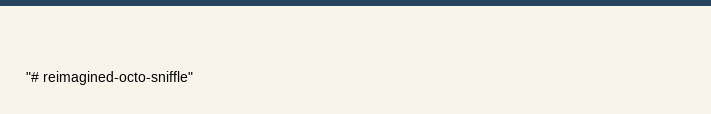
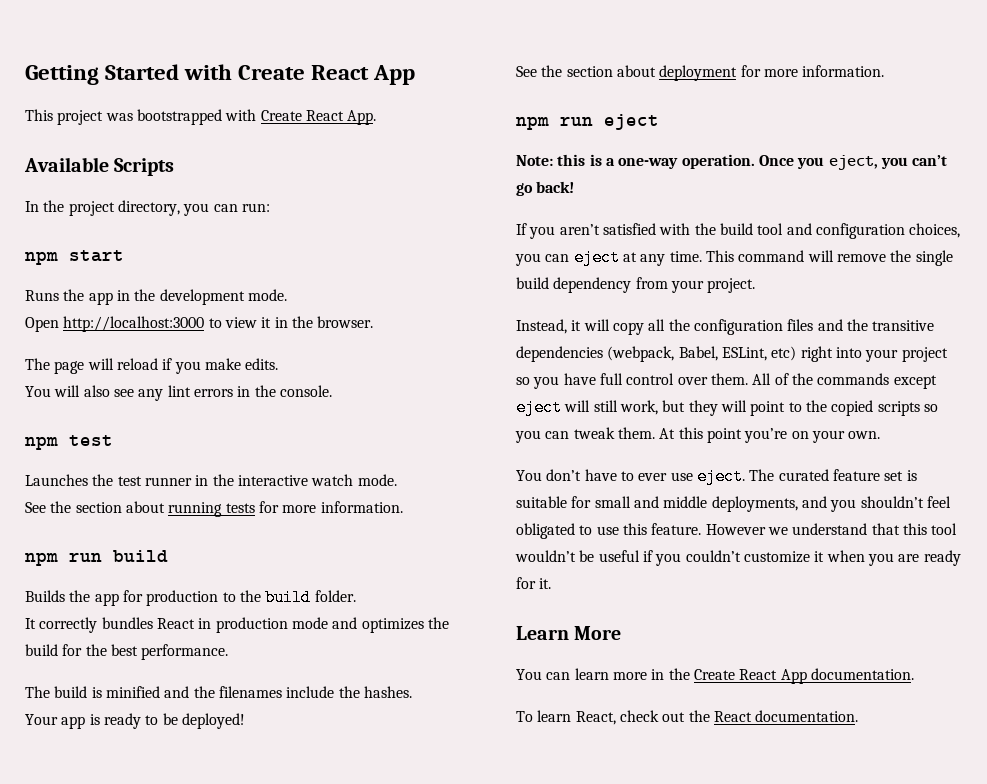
- "# reimagined-octo-sniffle"
+ Getting Started with Create React App
+ This project was bootstrapped with Create React App.
+ Available Scripts
+ In the project directory, you can run:
+ npm start
+ Runs the app in the development mode.
+ Open http://localhost:3000 to view it in the browser.
+ The page will reload if you make edits.
+ You will also see any lint errors in the console.
+ npm test
+ Launches the test runner in the interactive watch mode.
+ See the section about running tests for more information.
+ npm run build
+ Builds the app for production to the build folder.
+ It correctly bundles React in production mode and optimizes the build for the best performance.
+ The build is minified and the filenames include the hashes.
+ Your app is ready to be deployed!
+ See the section about deployment for more information.
+ npm run eject
+ Note: this is a one-way operation. Once you eject, you can’t go back!
+ If you aren’t satisfied with the build tool and configuration choices, you can eject at any time. This command will remove the single build dependency from your project.
+ Instead, it will copy all the configuration files and the transitive dependencies (webpack, Babel, ESLint, etc) right into your project so you have full control over them. All of the commands except eject will still work, but they will point to the copied scripts so you can tweak them. At this point you’re on your own.
+ You don’t have to ever use eject. The curated feature set is suitable for small and middle deployments, and you shouldn’t feel obligated to use this feature. However we understand that this tool wouldn’t be useful if you couldn’t customize it when you are ready for it.
+ Learn More
+ You can learn more in the Create React App documentation.
+ To learn React, check out the React documentation.

